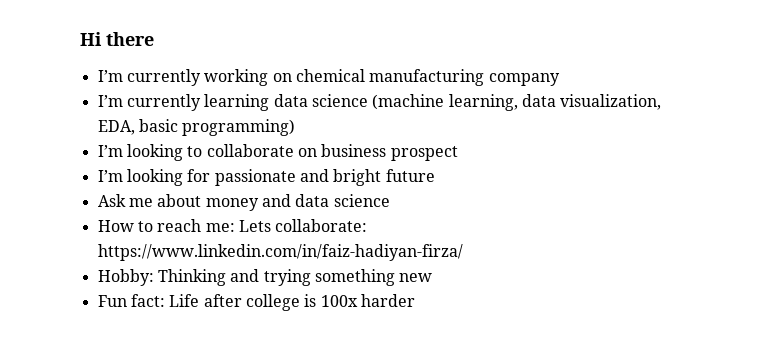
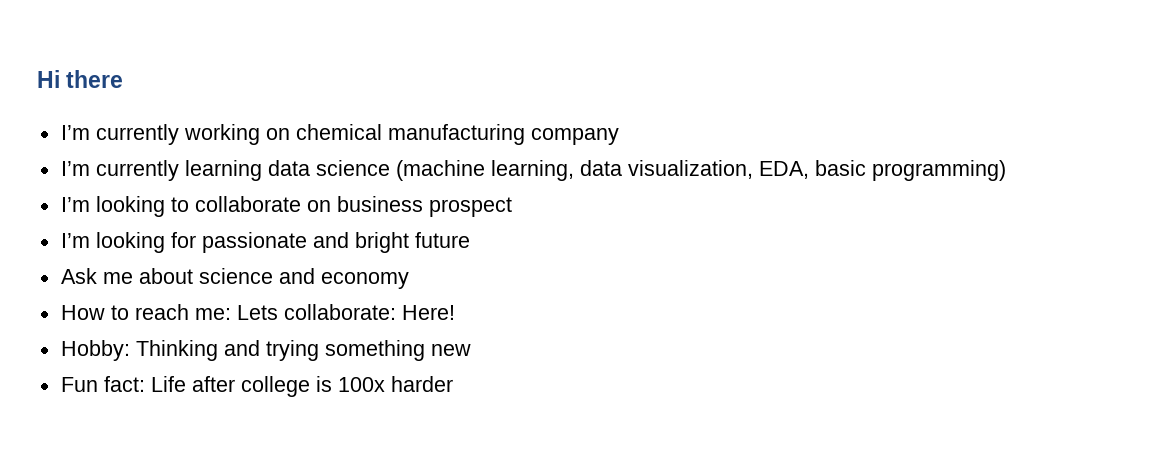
- Ask me about money and data science
+ Ask me about science and economy
- How to reach me: Lets collaborate: https://www.linkedin.com/in/faiz-hadiyan-firza/
+ How to reach me: Lets collaborate: Here!

